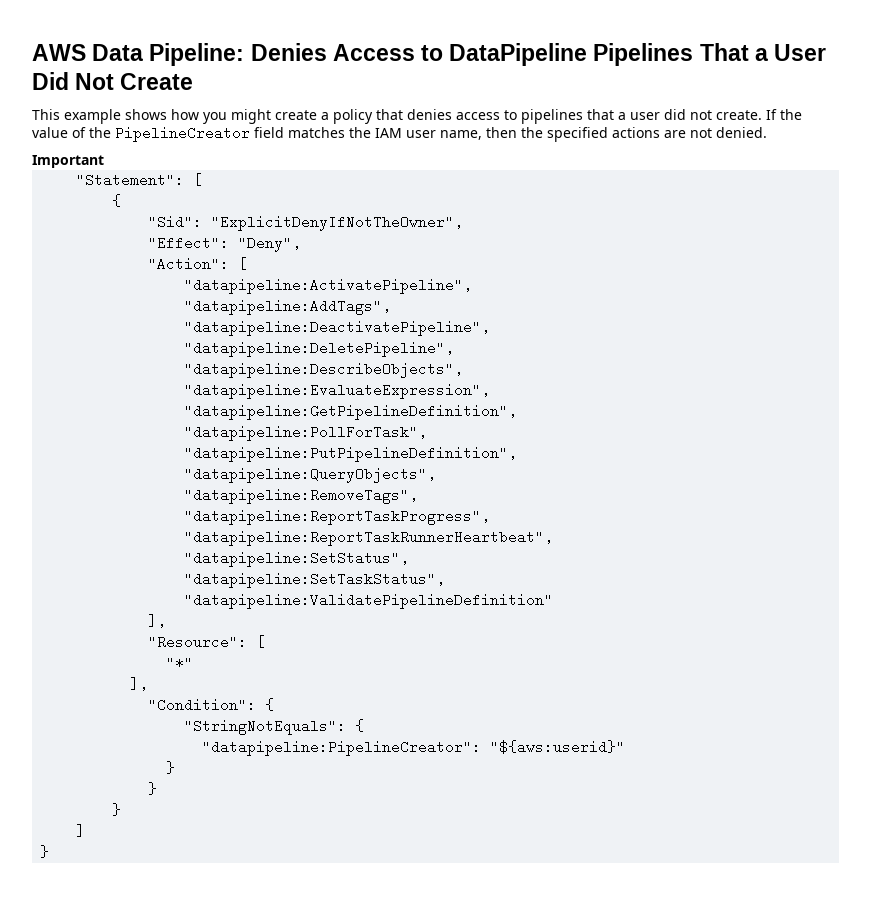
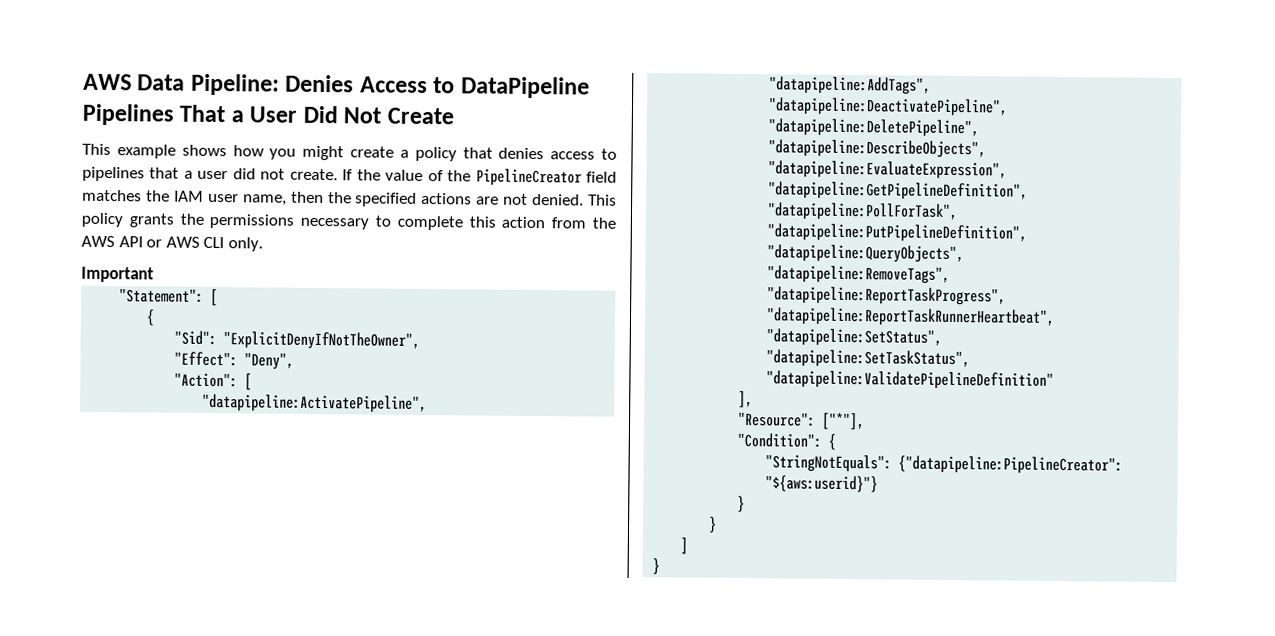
+ This policy grants the permissions necessary to complete this action from the AWS API or AWS CLI only.
- "Resource": [
- "*"
- ],
+ "Resource": ["*"],
- "StringNotEquals": {
- "datapipeline:PipelineCreator": "${aws:userid}"
- }
+ "StringNotEquals": {"datapipeline:PipelineCreator": "${aws:userid}"}

